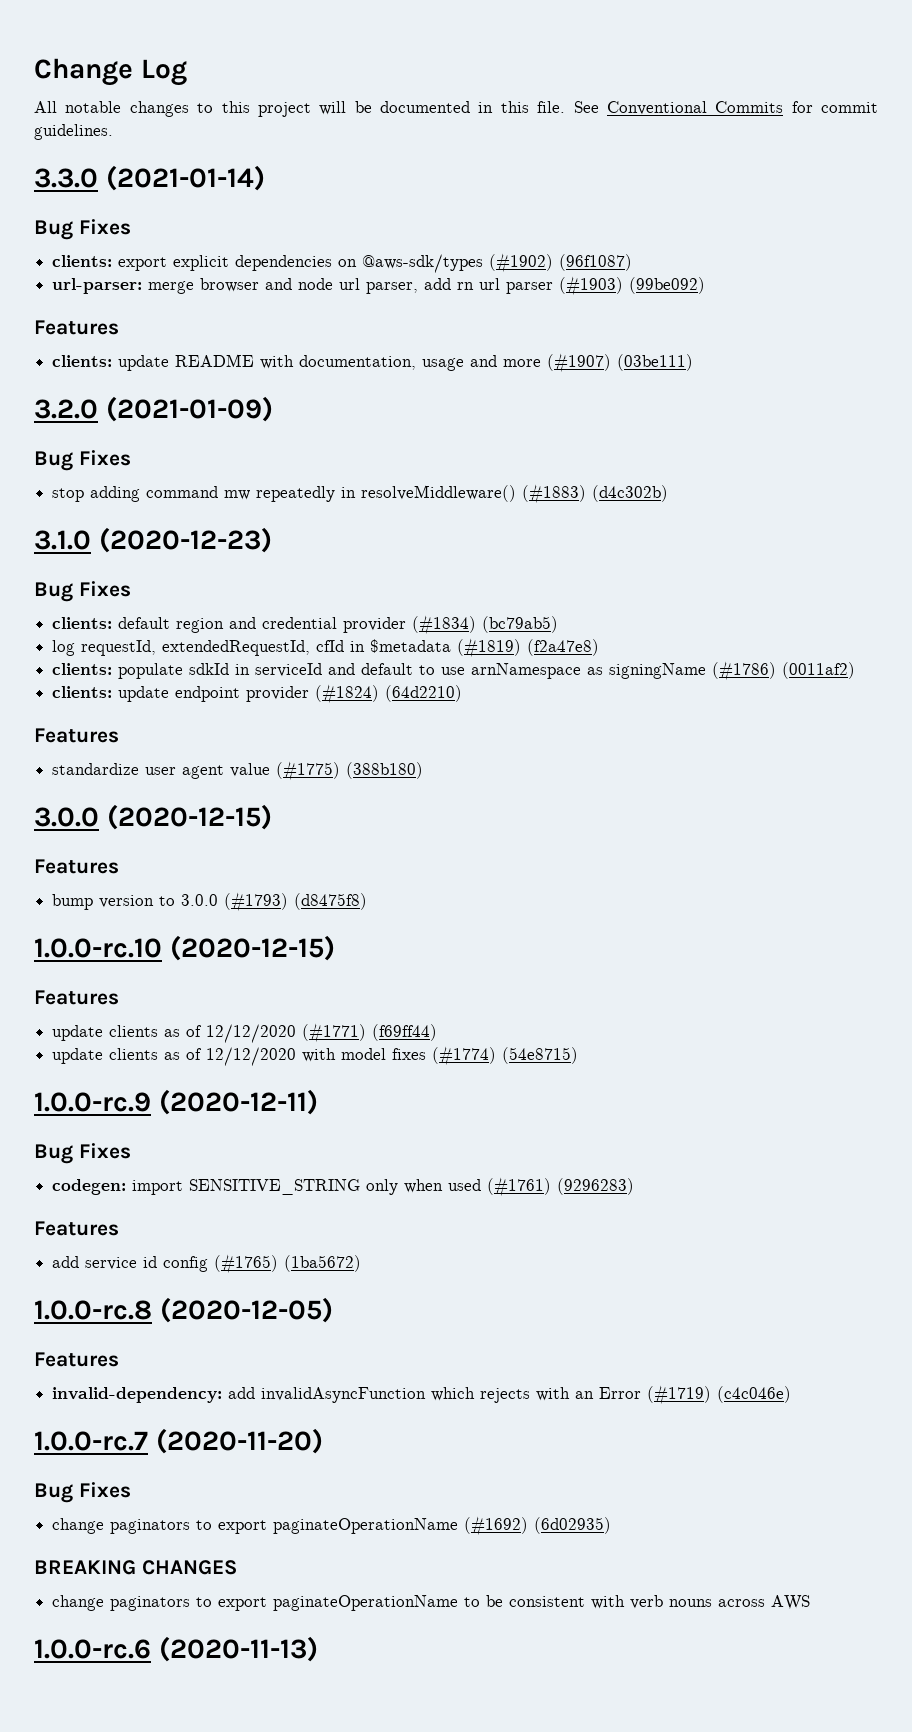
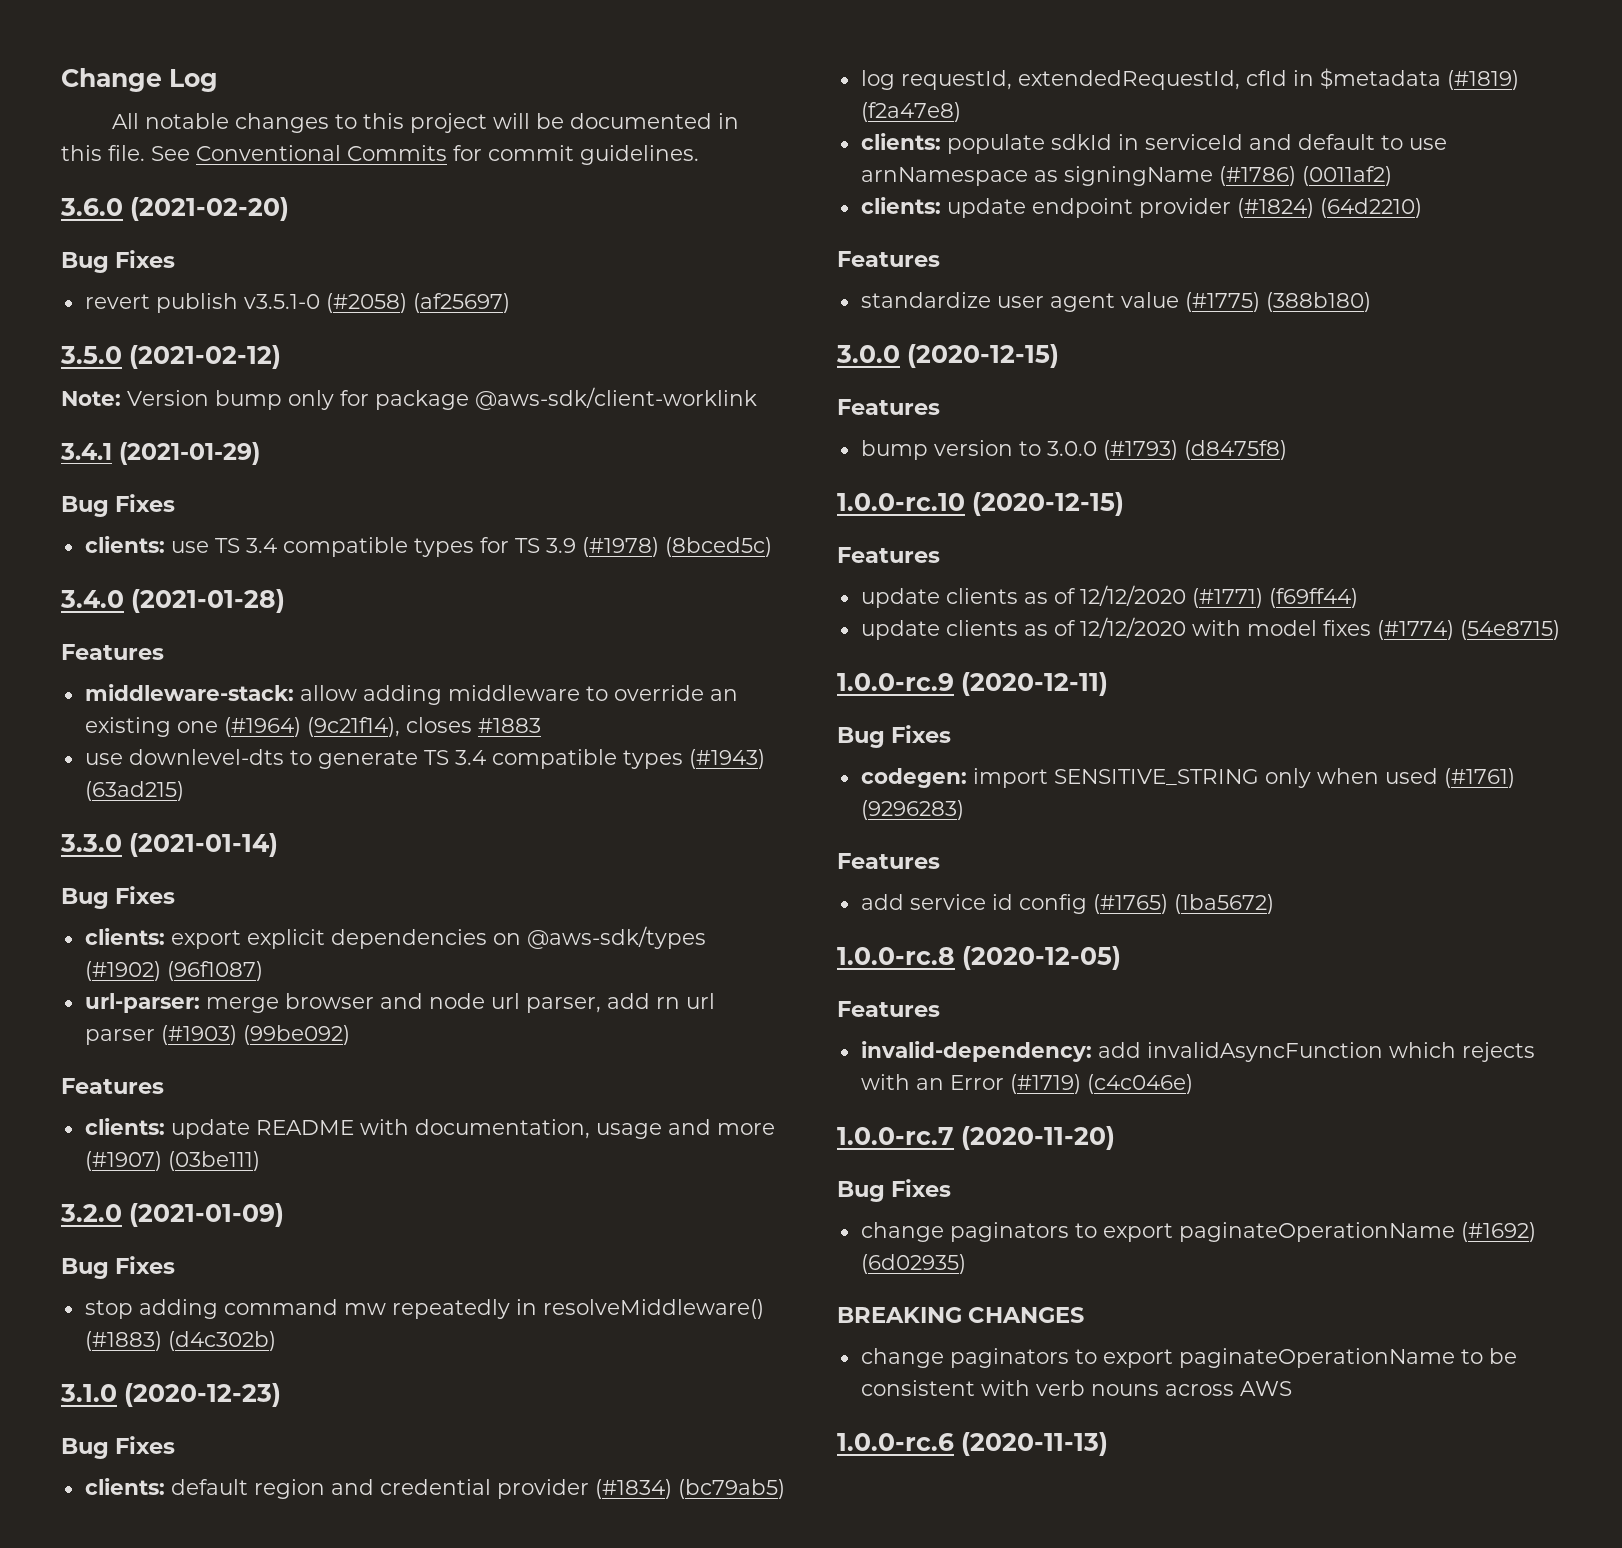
+ 3.6.0 (2021-02-20)
+ Bug Fixes
+ revert publish v3.5.1-0 (#2058) (af25697)
+ 3.5.0 (2021-02-12)
+ Note: Version bump only for package @aws-sdk/client-worklink
+ 3.4.1 (2021-01-29)
+ Bug Fixes
+ clients: use TS 3.4 compatible types for TS 3.9 (#1978) (8bced5c)
+ 3.4.0 (2021-01-28)
+ Features
+ middleware-stack: allow adding middleware to override an existing one (#1964) (9c21f14), closes #1883
+ use downlevel-dts to generate TS 3.4 compatible types (#1943) (63ad215)

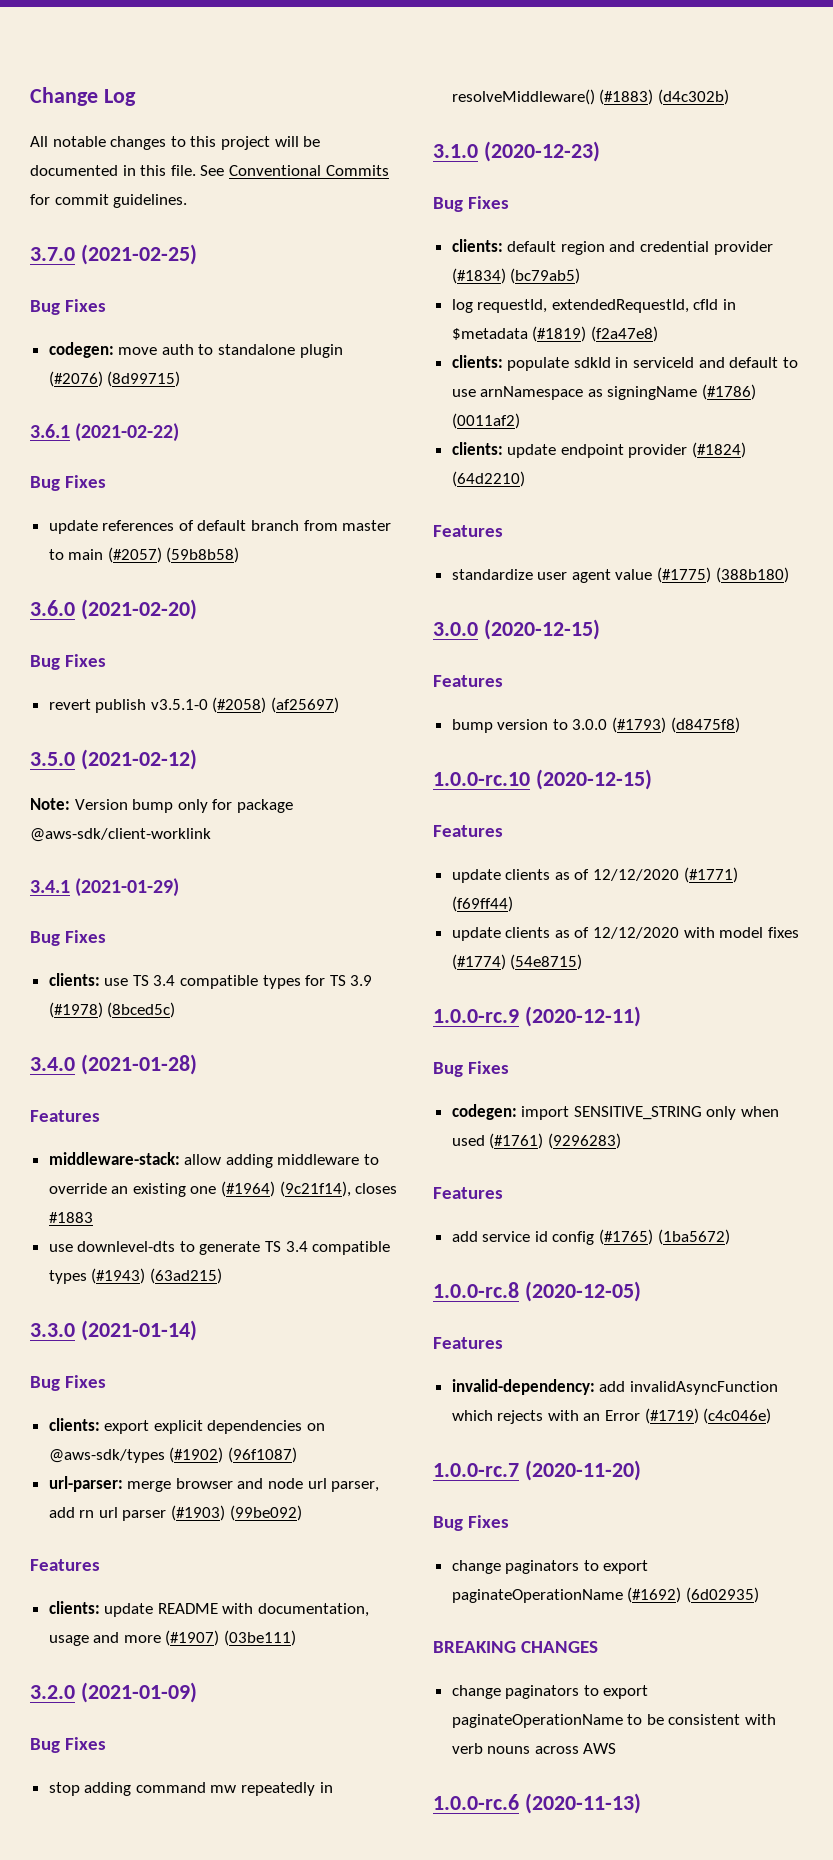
+ 3.7.0 (2021-02-25)
+ Bug Fixes
+ codegen: move auth to standalone plugin (#2076) (8d99715)
+ 3.6.1 (2021-02-22)
+ Bug Fixes
+ update references of default branch from master to main (#2057) (59b8b58)

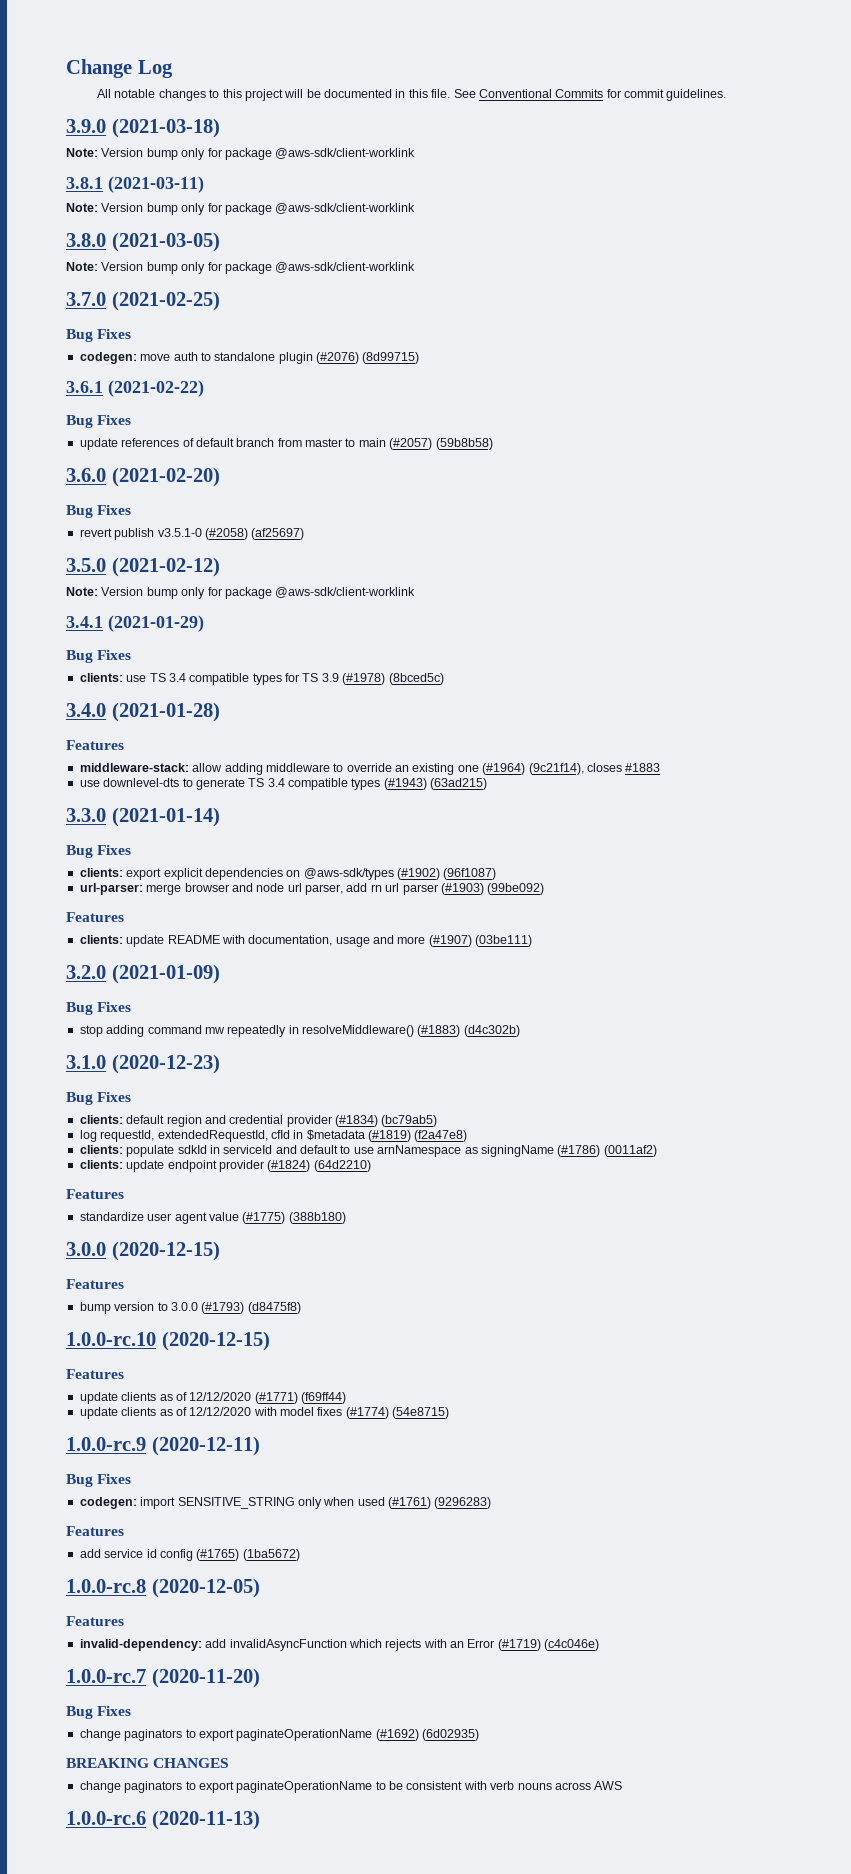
+ 3.9.0 (2021-03-18)
+ Note: Version bump only for package @aws-sdk/client-worklink
+ 3.8.1 (2021-03-11)
+ Note: Version bump only for package @aws-sdk/client-worklink
+ 3.8.0 (2021-03-05)
+ Note: Version bump only for package @aws-sdk/client-worklink

